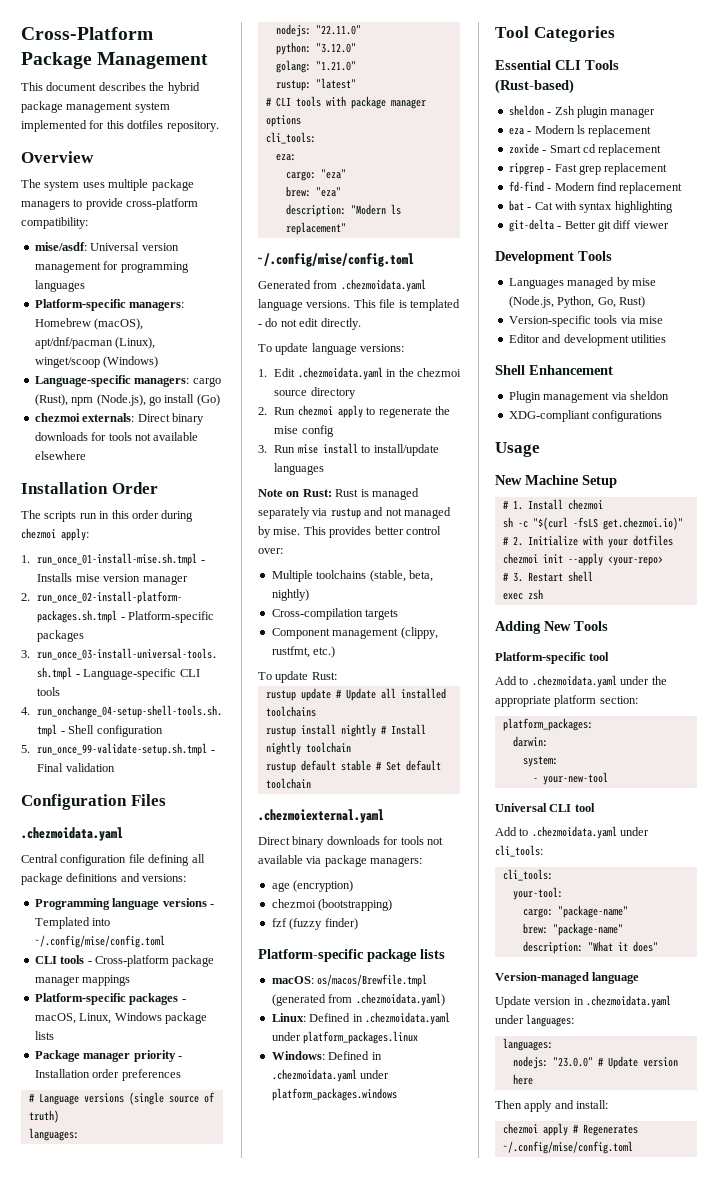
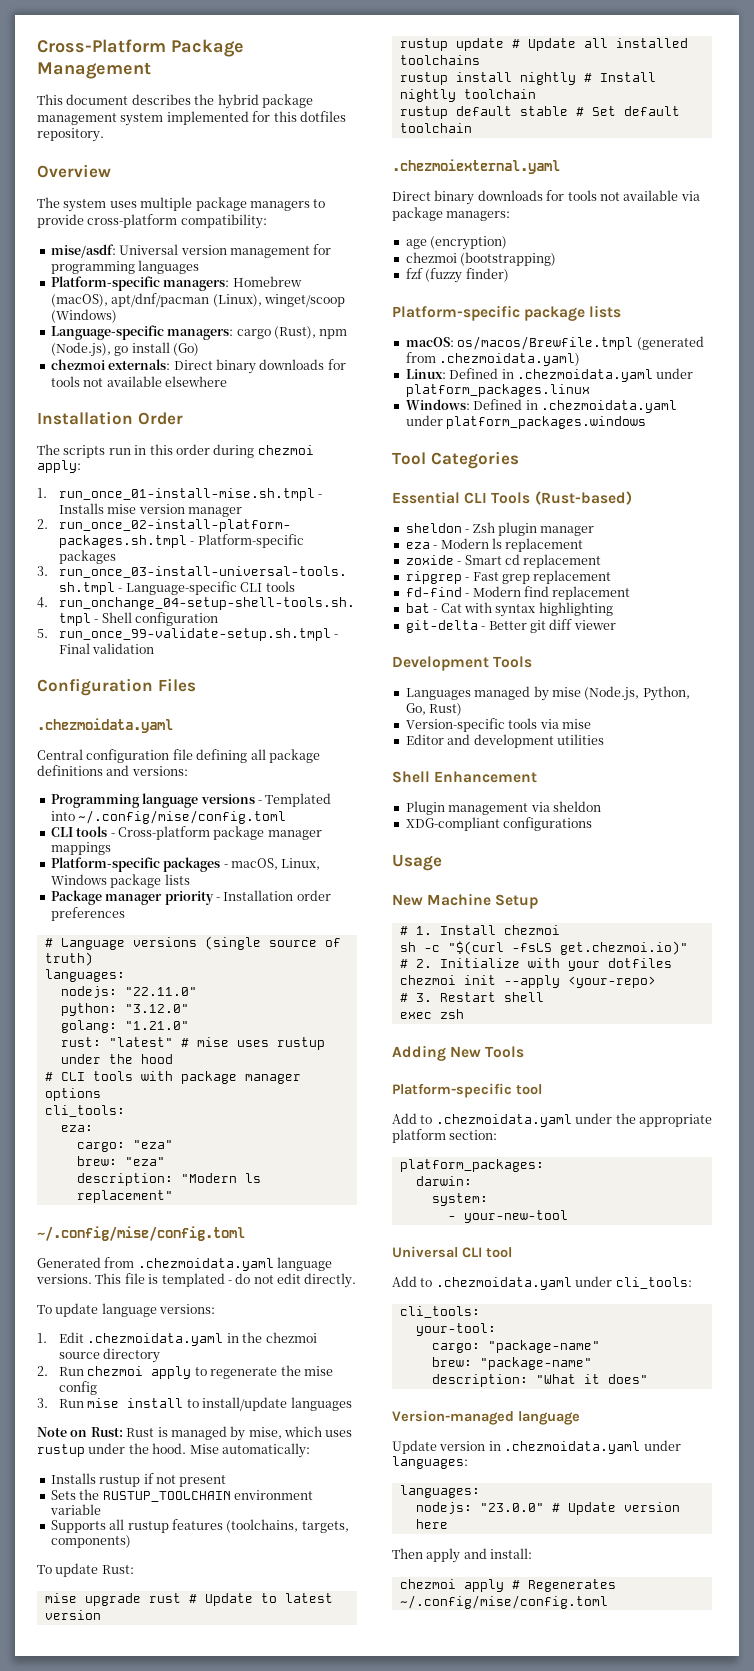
- rustup: "latest"
+ rust: "latest" # mise uses rustup under the hood
- Note on Rust: Rust is managed separately via rustup and not managed by mise. This provides better control over:
- Multiple toolchains (stable, beta, nightly)
- Cross-compilation targets
- Component management (clippy, rustfmt, etc.)
+ Note on Rust: Rust is managed by mise, which uses rustup under the hood. Mise automatically:
+ Installs rustup if not present
+ Sets the RUSTUP_TOOLCHAIN environment variable
+ Supports all rustup features (toolchains, targets, components)
  To update Rust:
+ mise upgrade rust # Update to latest version

